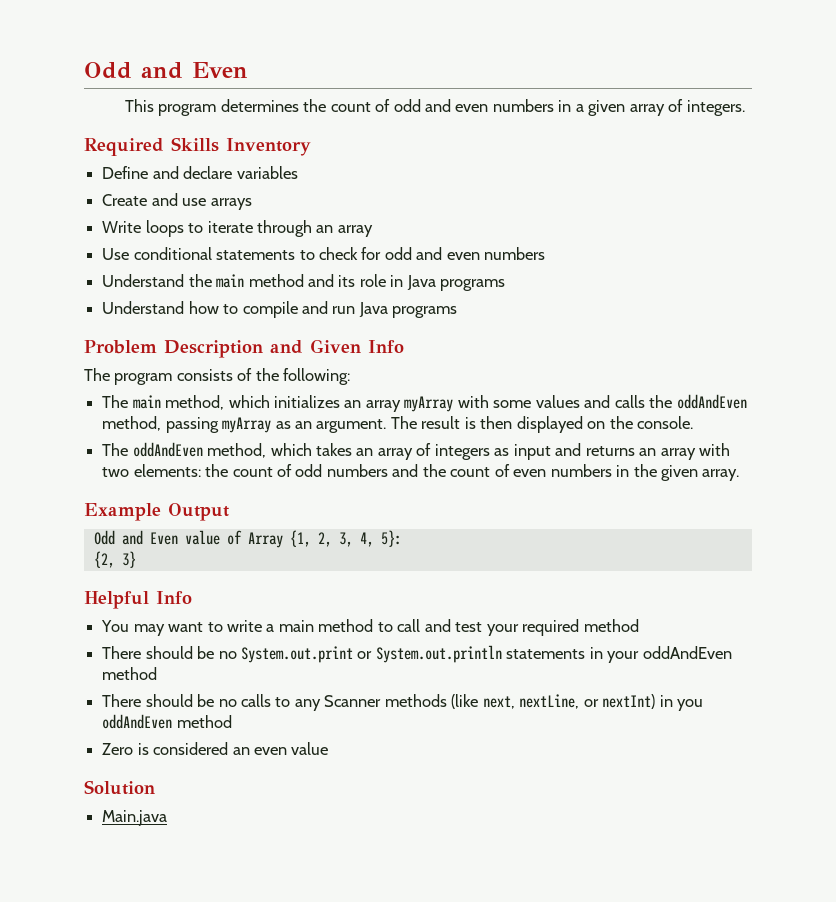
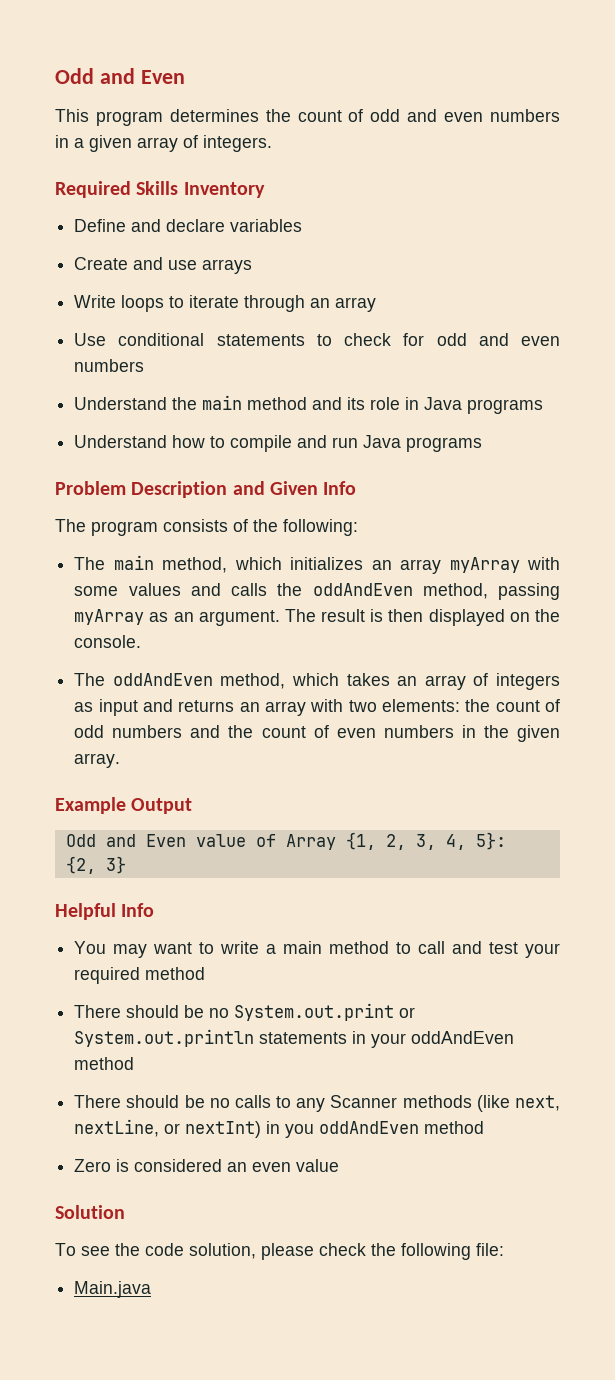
+ To see the code solution, please check the following file:

